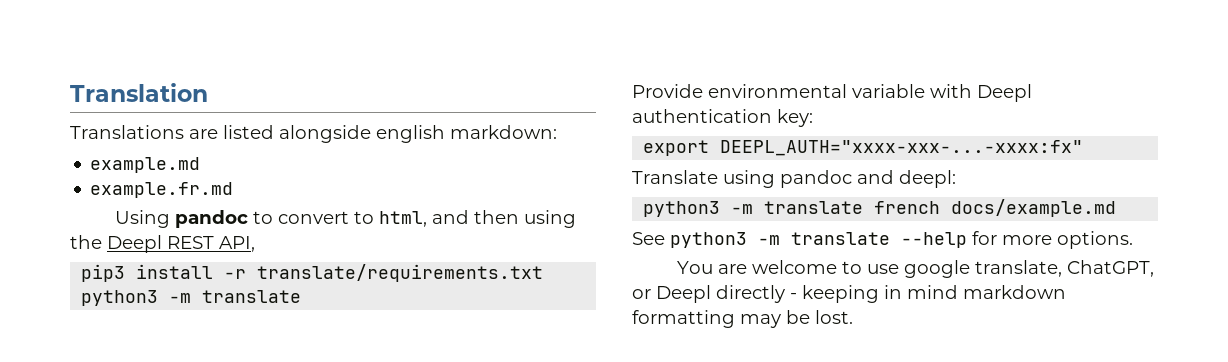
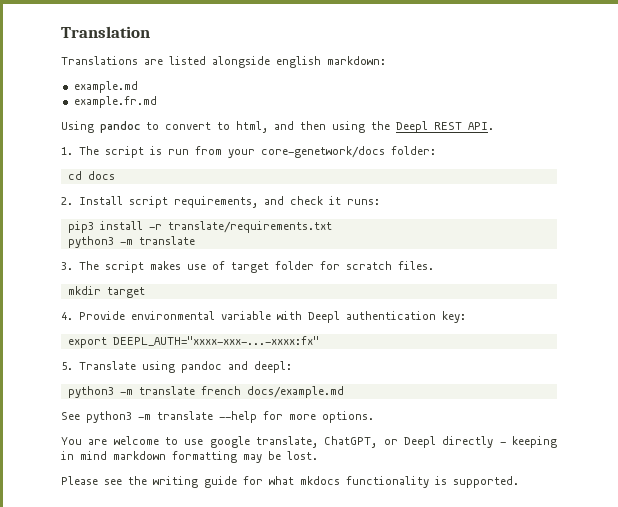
- Using pandoc to convert to html, and then using the Deepl REST API,
+ Using pandoc to convert to html, and then using the Deepl REST API.
+ 1. The script is run from your core-genetwork/docs folder:
+ cd docs
+ 2. Install script requirements, and check it runs:
- Provide environmental variable with Deepl authentication key:
+ 3. The script makes use of target folder for scratch files.
+ mkdir target
+ 4. Provide environmental variable with Deepl authentication key:
- Translate using pandoc and deepl:
+ 5. Translate using pandoc and deepl:
+ Please see the writing guide for what mkdocs functionality is supported.

